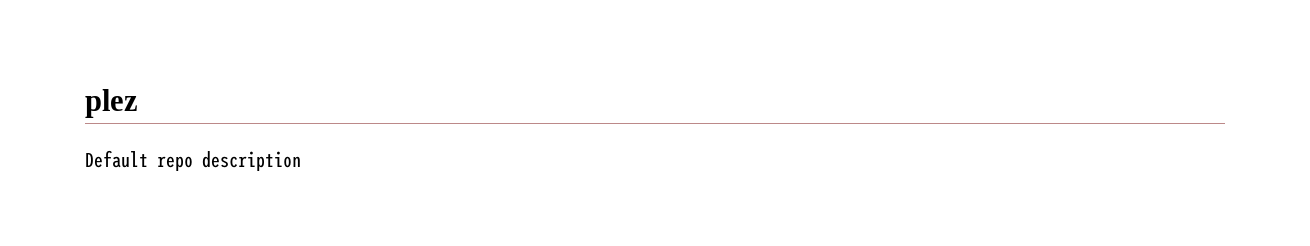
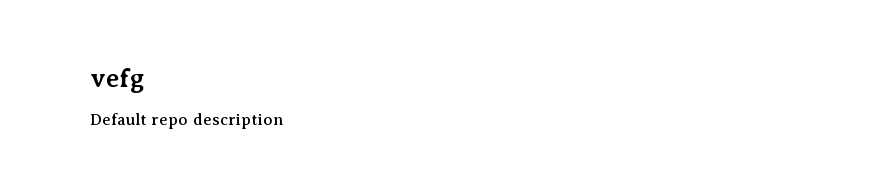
- plez
+ vefg

